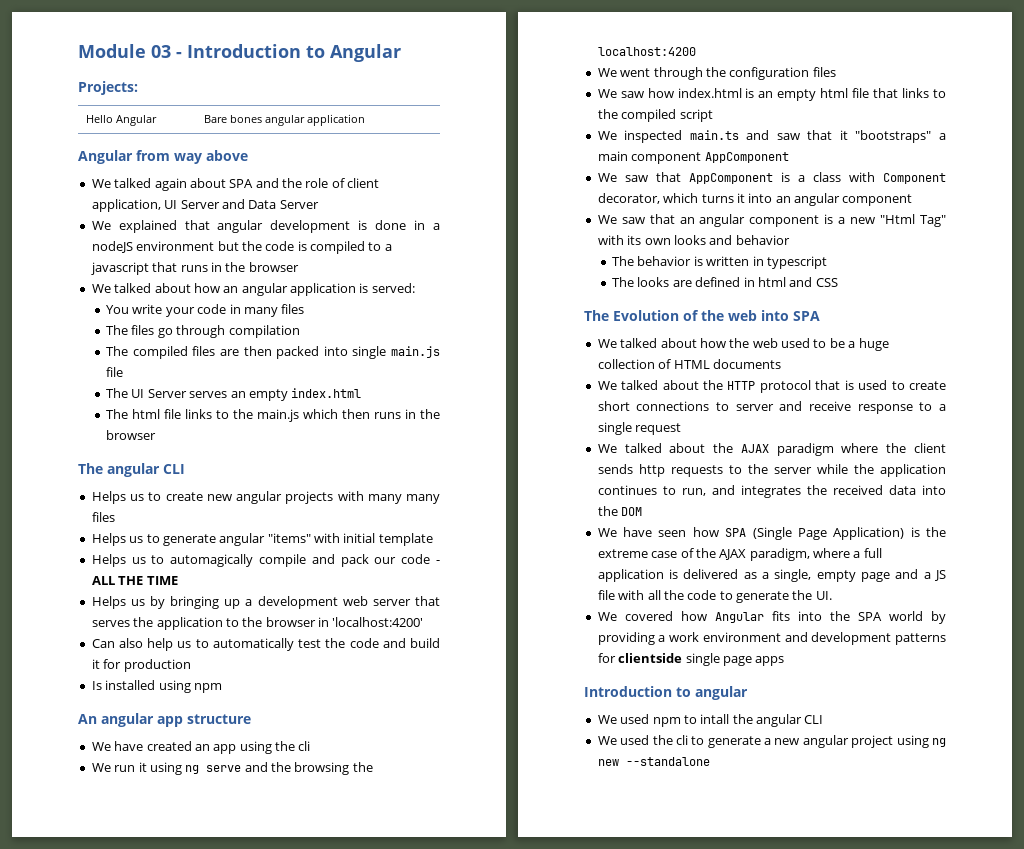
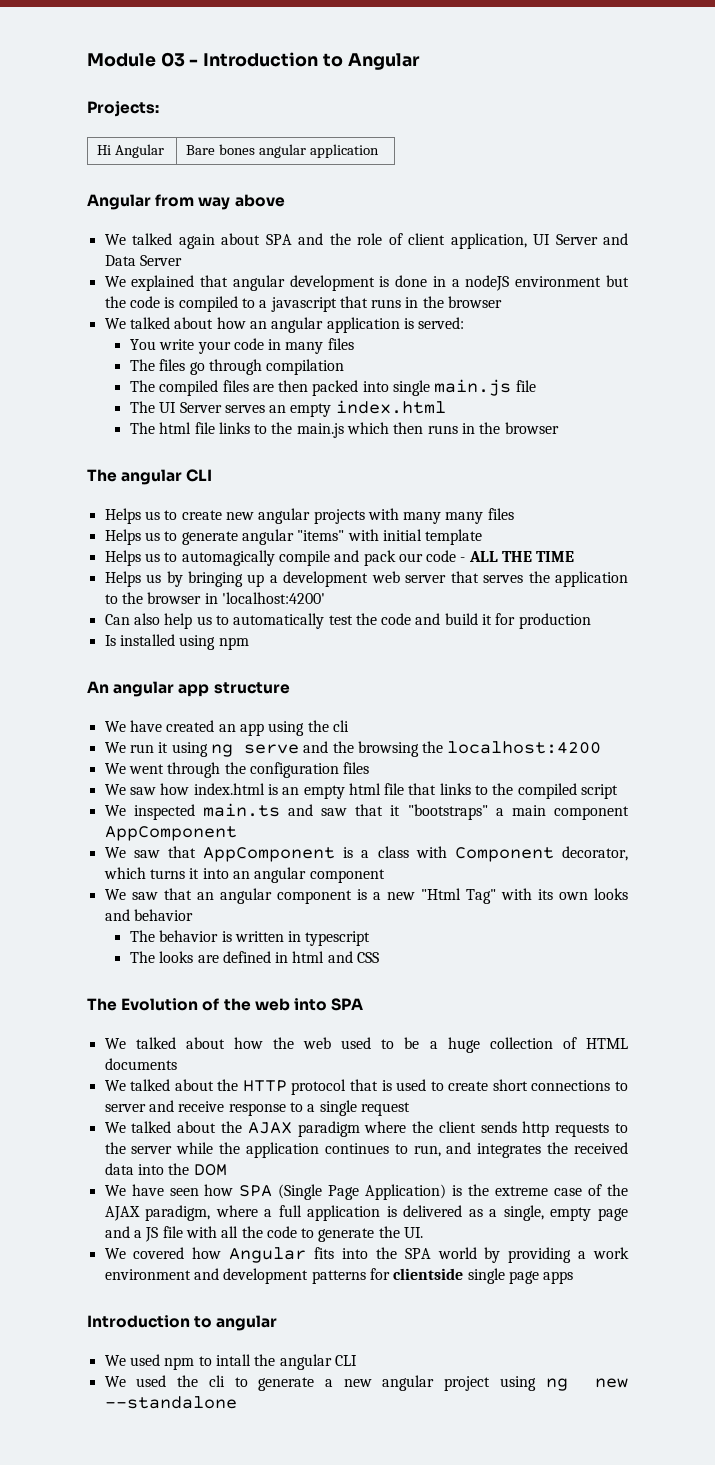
- Hello Angular | Bare bones angular application
+ Hi Angular | Bare bones angular application

